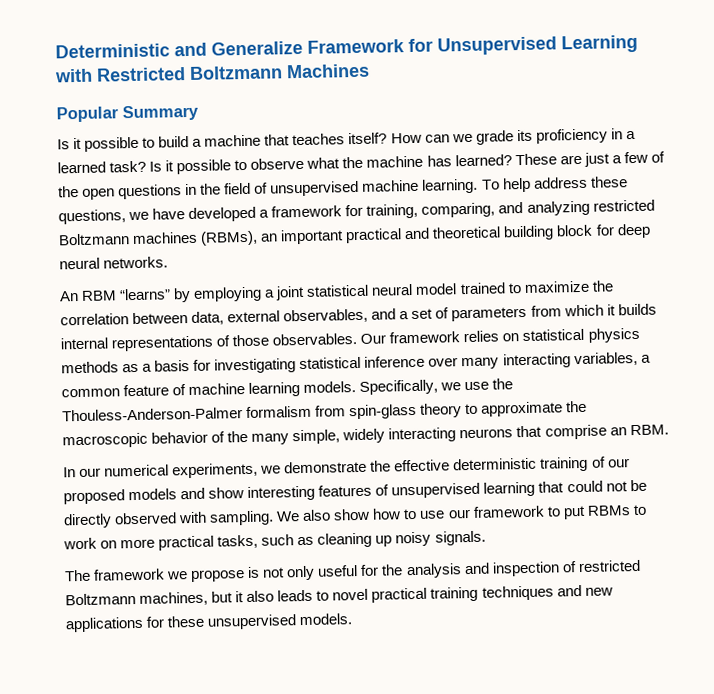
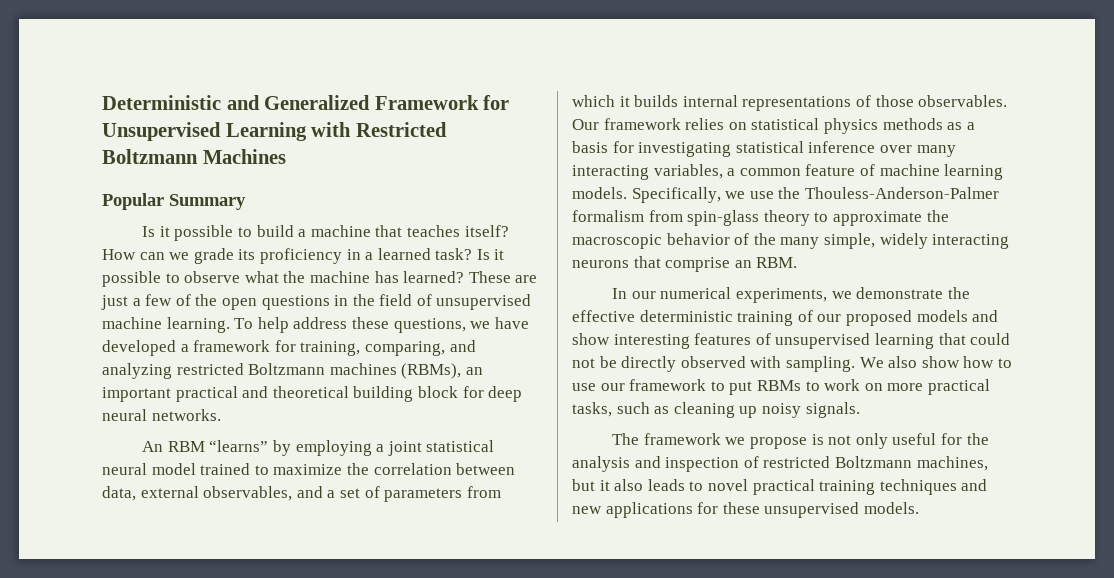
- Deterministic and Generalize Framework for Unsupervised Learning with Restricted Boltzmann Machines
+ Deterministic and Generalized Framework for Unsupervised Learning with Restricted Boltzmann Machines

